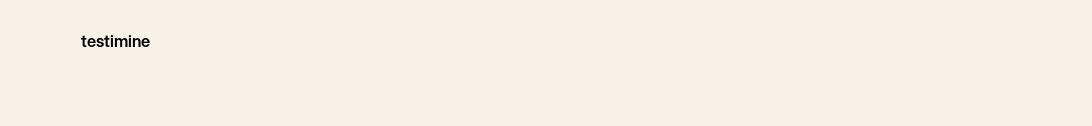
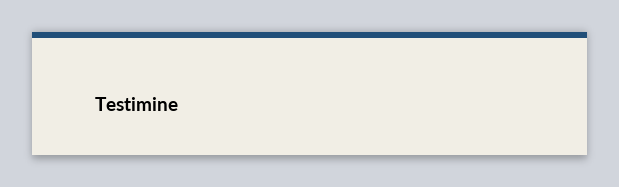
- testimine
+ Testimine

